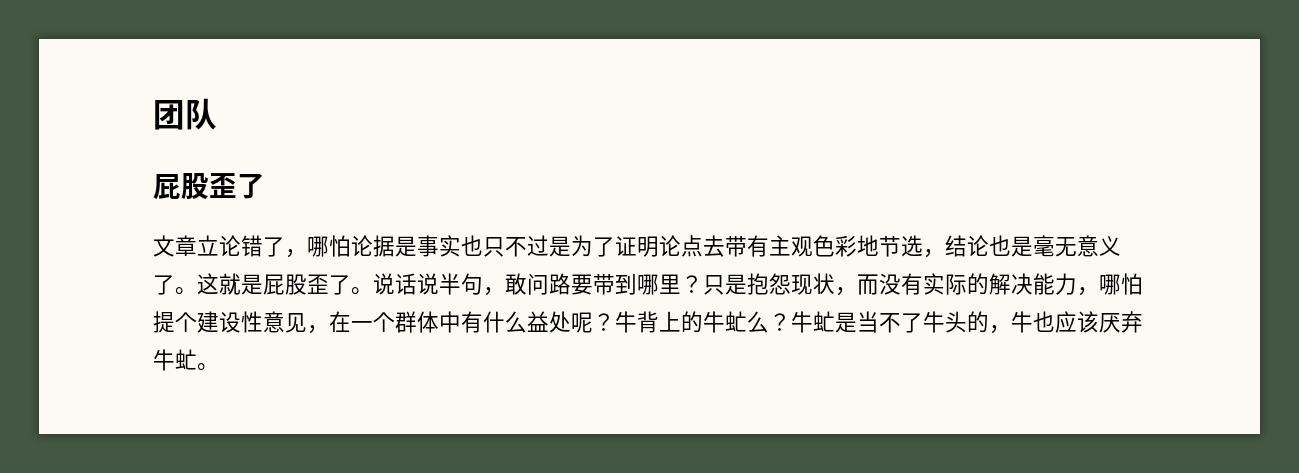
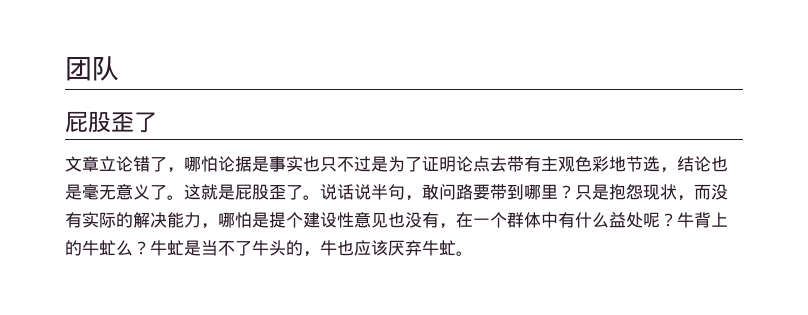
- 只是抱怨现状，而没有实际的解决能力，哪怕提个建设性意见，在一个群体中有什么益处呢？
+ 只是抱怨现状，而没有实际的解决能力，哪怕是提个建设性意见也没有，在一个群体中有什么益处呢？

